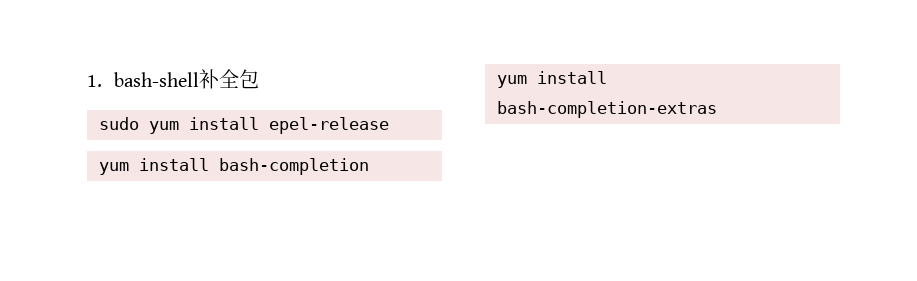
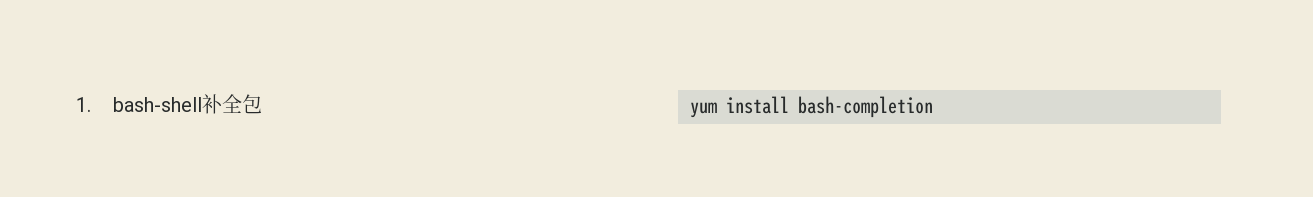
- sudo yum install epel-release
- yum install bash-completion-extras

